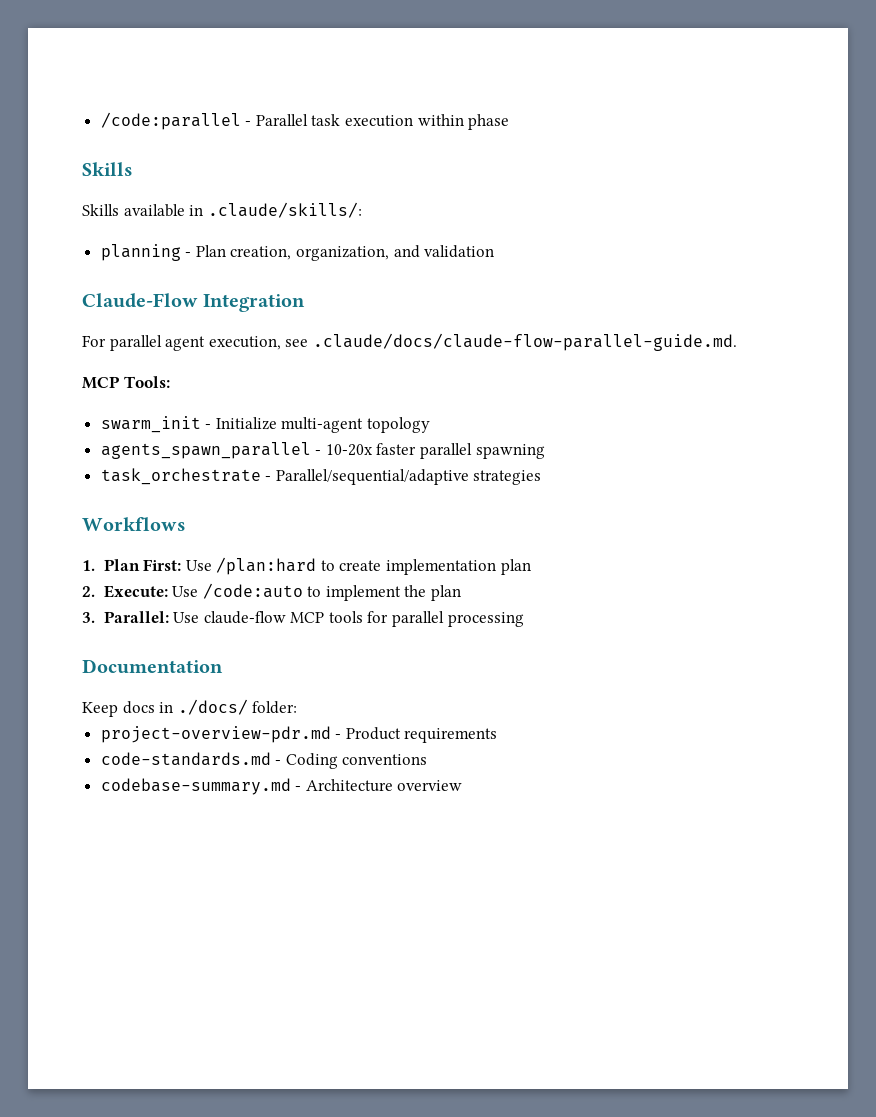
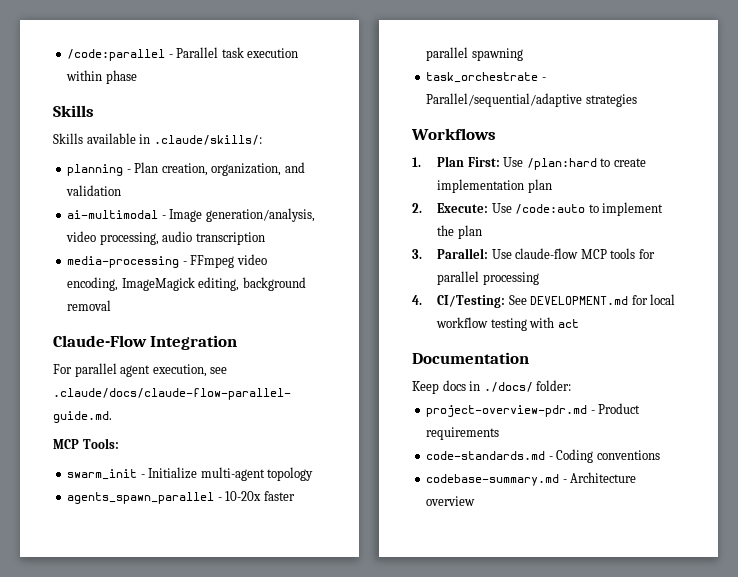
+ ai-multimodal - Image generation/analysis, video processing, audio transcription
+ media-processing - FFmpeg video encoding, ImageMagick editing, background removal
+ 4. CI/Testing: See DEVELOPMENT.md for local workflow testing with act

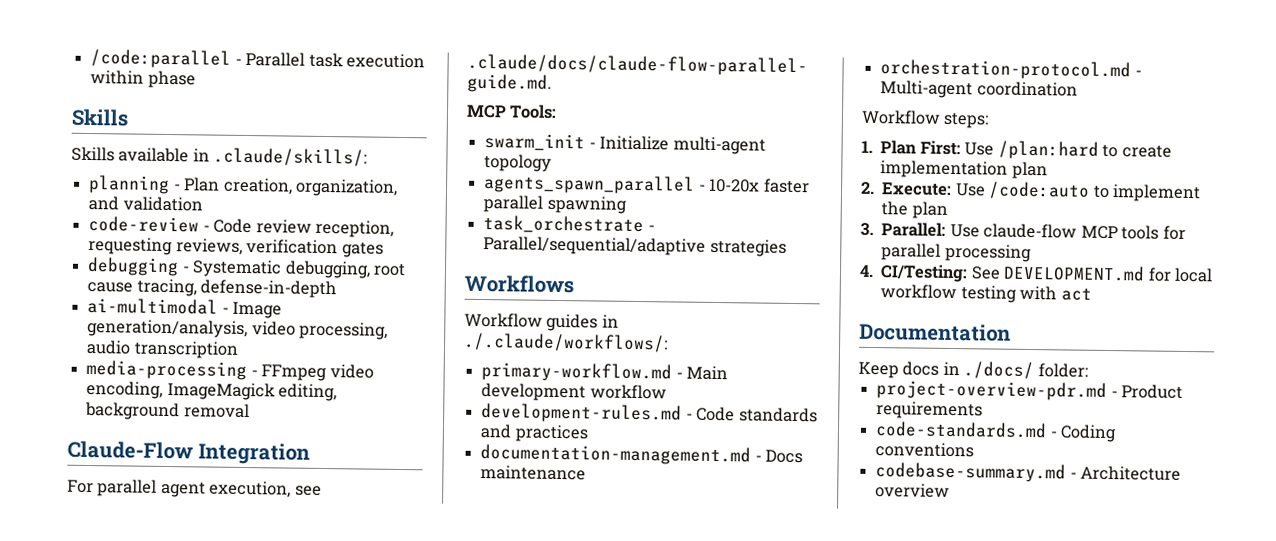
+ code-review - Code review reception, requesting reviews, verification gates
+ debugging - Systematic debugging, root cause tracing, defense-in-depth
+ Workflow guides in ./.claude/workflows/:
+ primary-workflow.md - Main development workflow
+ development-rules.md - Code standards and practices
+ documentation-management.md - Docs maintenance
+ orchestration-protocol.md - Multi-agent coordination
+ Workflow steps:

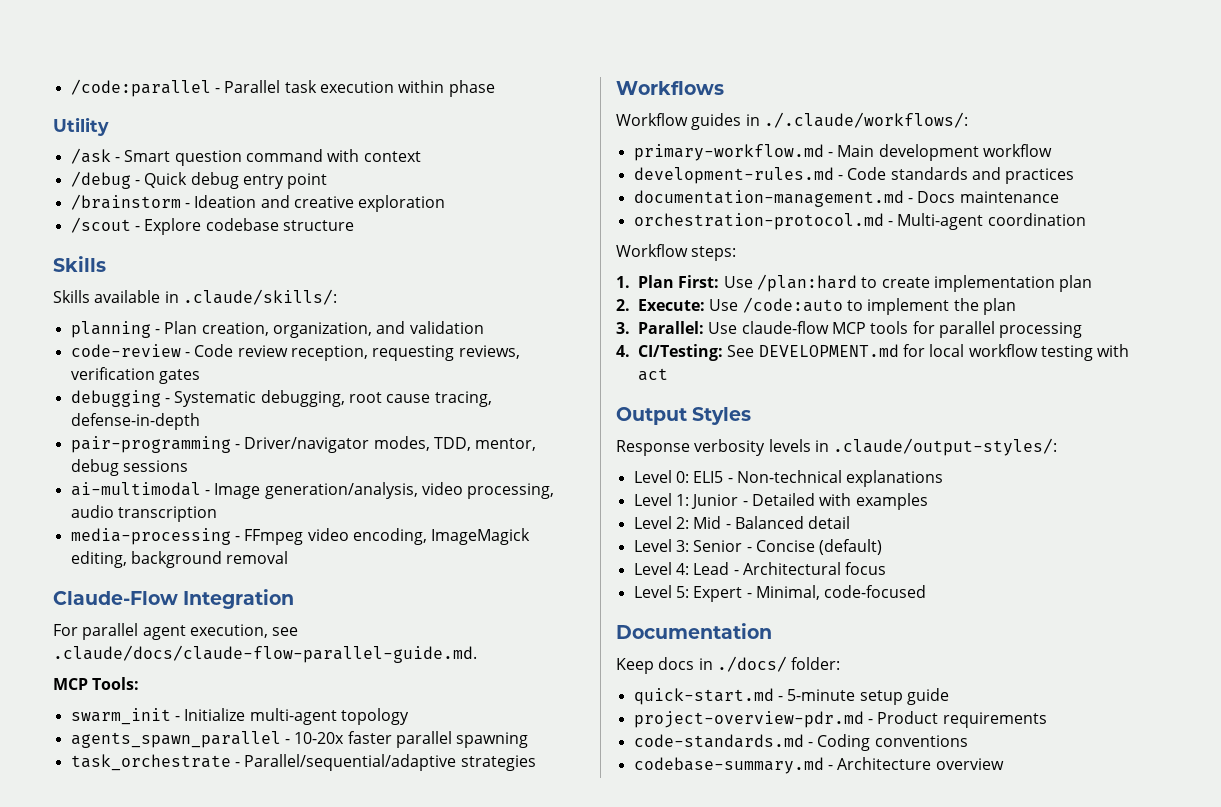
+ Utility
+ /ask - Smart question command with context
+ /debug - Quick debug entry point
+ /brainstorm - Ideation and creative exploration
+ /scout - Explore codebase structure
+ pair-programming - Driver/navigator modes, TDD, mentor, debug sessions
+ Output Styles
+ Response verbosity levels in .claude/output-styles/:
+ Level 0: ELI5 - Non-technical explanations
+ Level 1: Junior - Detailed with examples
+ Level 2: Mid - Balanced detail
+ Level 3: Senior - Concise (default)
+ Level 4: Lead - Architectural focus
+ Level 5: Expert - Minimal, code-focused
+ quick-start.md - 5-minute setup guide

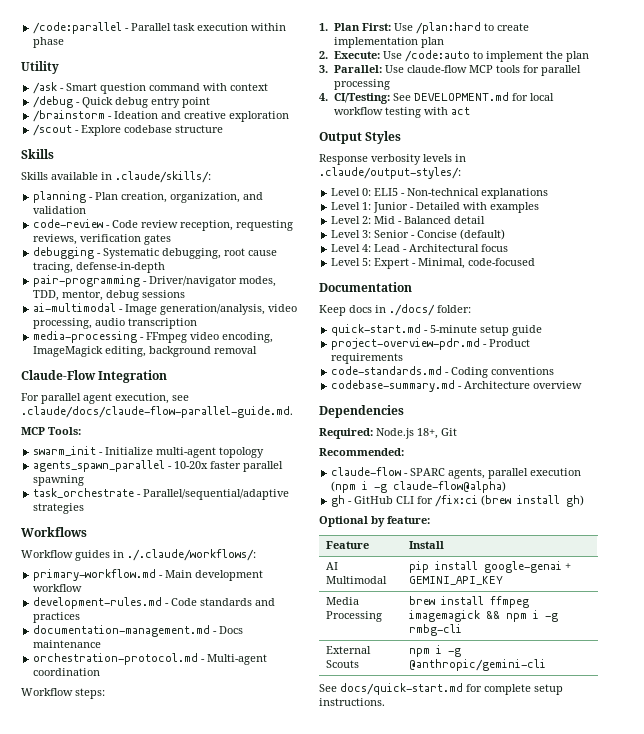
+ Dependencies
+ Required: Node.js 18+, Git
+ Recommended:
+ claude-flow - SPARC agents, parallel execution (npm i -g claude-flow@alpha)
+ gh - GitHub CLI for /fix:ci (brew install gh)
+ Optional by feature:
+ Feature | Install
+ AI Multimodal | pip install google-genai + GEMINI_API_KEY
+ Media Processing | brew install ffmpeg imagemagick && npm i -g rmbg-cli
+ External Scouts | npm i -g @anthropic/gemini-cli
+ See docs/quick-start.md for complete setup instructions.

